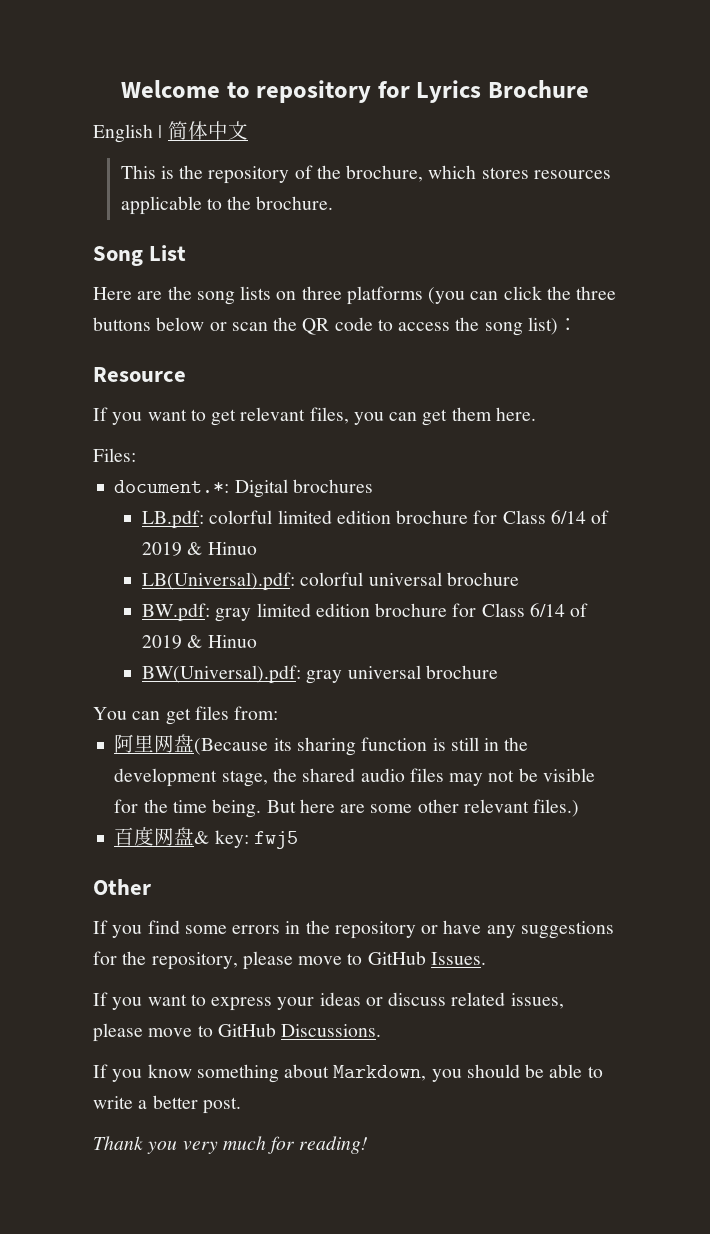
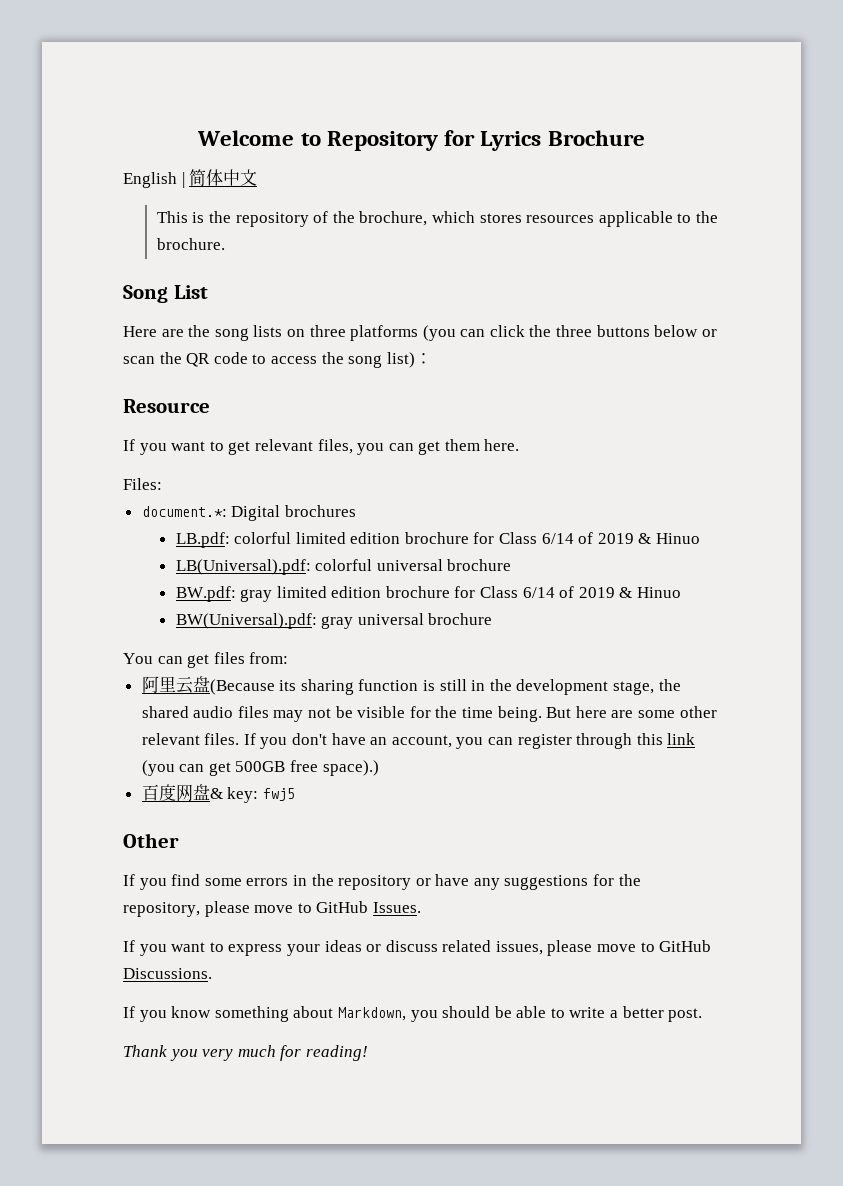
- Welcome to repository for Lyrics Brochure
+ Welcome to Repository for Lyrics Brochure
- 阿里网盘(Because its sharing function is still in the development stage, the shared audio files may not be visible for the time being.
+ 阿里云盘(Because its sharing function is still in the development stage, the shared audio files may not be visible for the time being.
- But here are some other relevant files.)
+ But here are some other relevant files. If you don't have an account, you can register through this link (you can get 500GB free space).)

